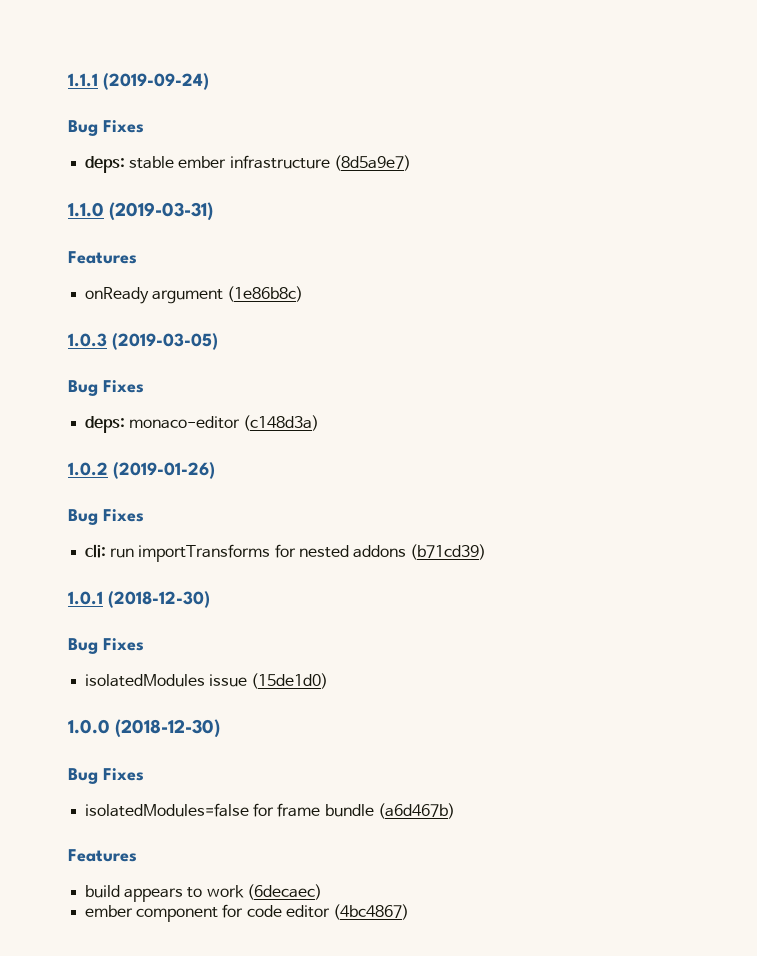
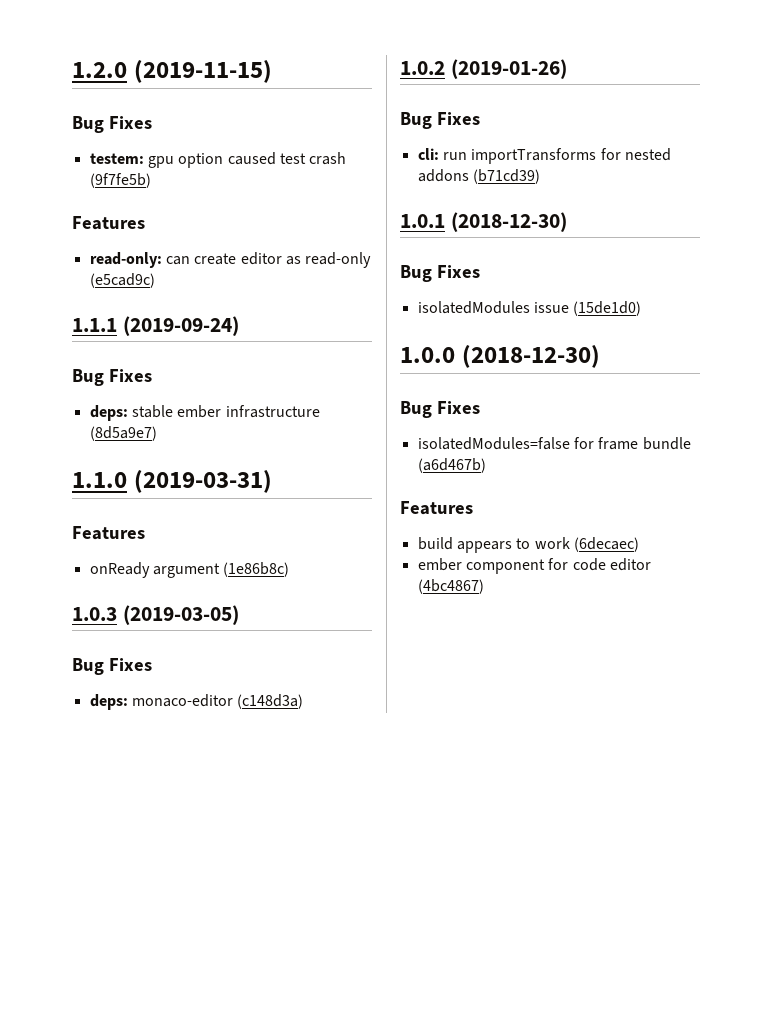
+ 1.2.0 (2019-11-15)
+ Bug Fixes
+ testem: gpu option caused test crash (9f7fe5b)
+ Features
+ read-only: can create editor as read-only (e5cad9c)

